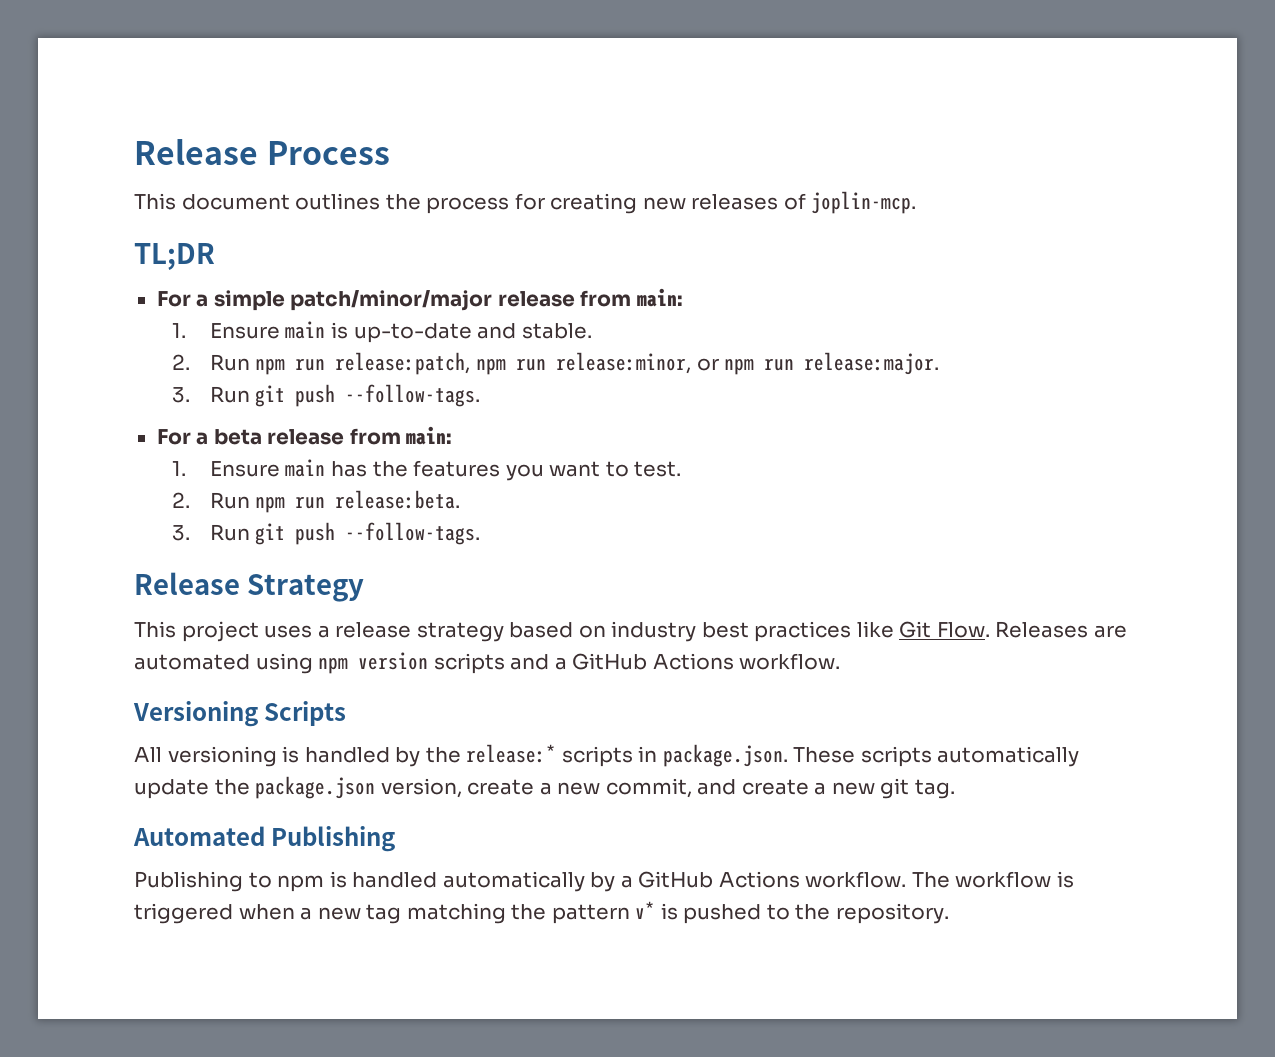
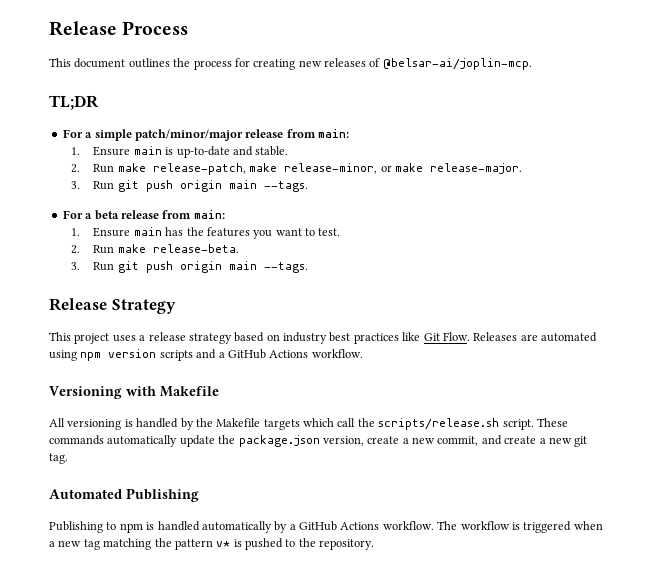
- This document outlines the process for creating new releases of joplin-mcp.
+ This document outlines the process for creating new releases of @belsar-ai/joplin-mcp.
- 2. Run npm run release:patch, npm run release:minor, or npm run release:major.
- 3. Run git push --follow-tags.
+ 2. Run make release-patch, make release-minor, or make release-major.
+ 3. Run git push origin main --tags.
- 2. Run npm run release:beta.
- 3. Run git push --follow-tags.
+ 2. Run make release-beta.
+ 3. Run git push origin main --tags.
- Versioning Scripts
+ Versioning with Makefile
- All versioning is handled by the release:* scripts in package.json. These scripts automatically update the package.json version, create a new commit, and create a new git tag.
+ All versioning is handled by the Makefile targets which call the scripts/release.sh script. These commands automatically update the package.json version, create a new commit, and create a new git tag.

